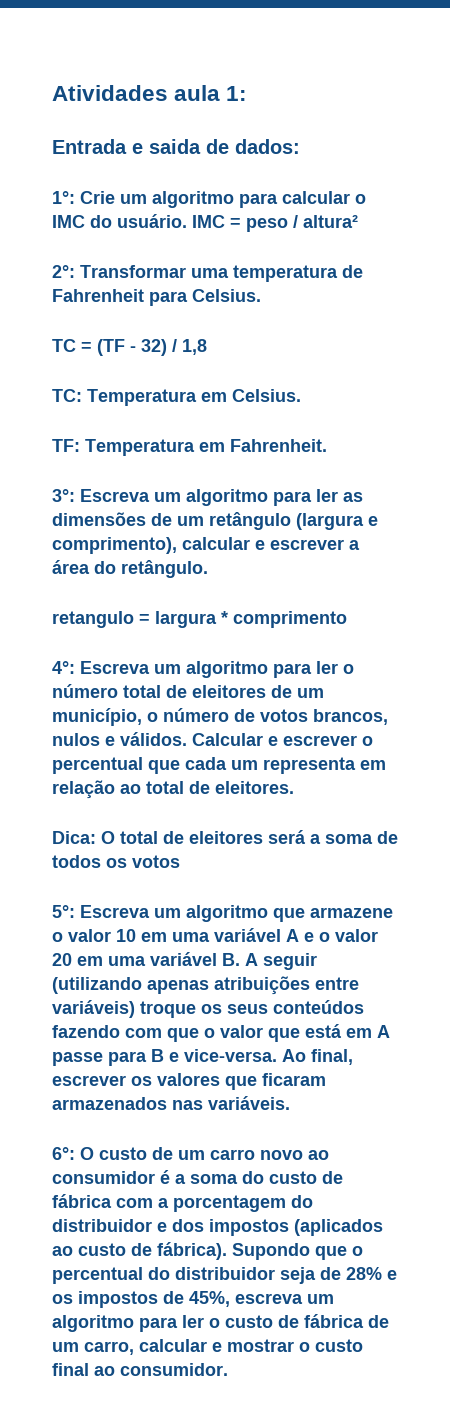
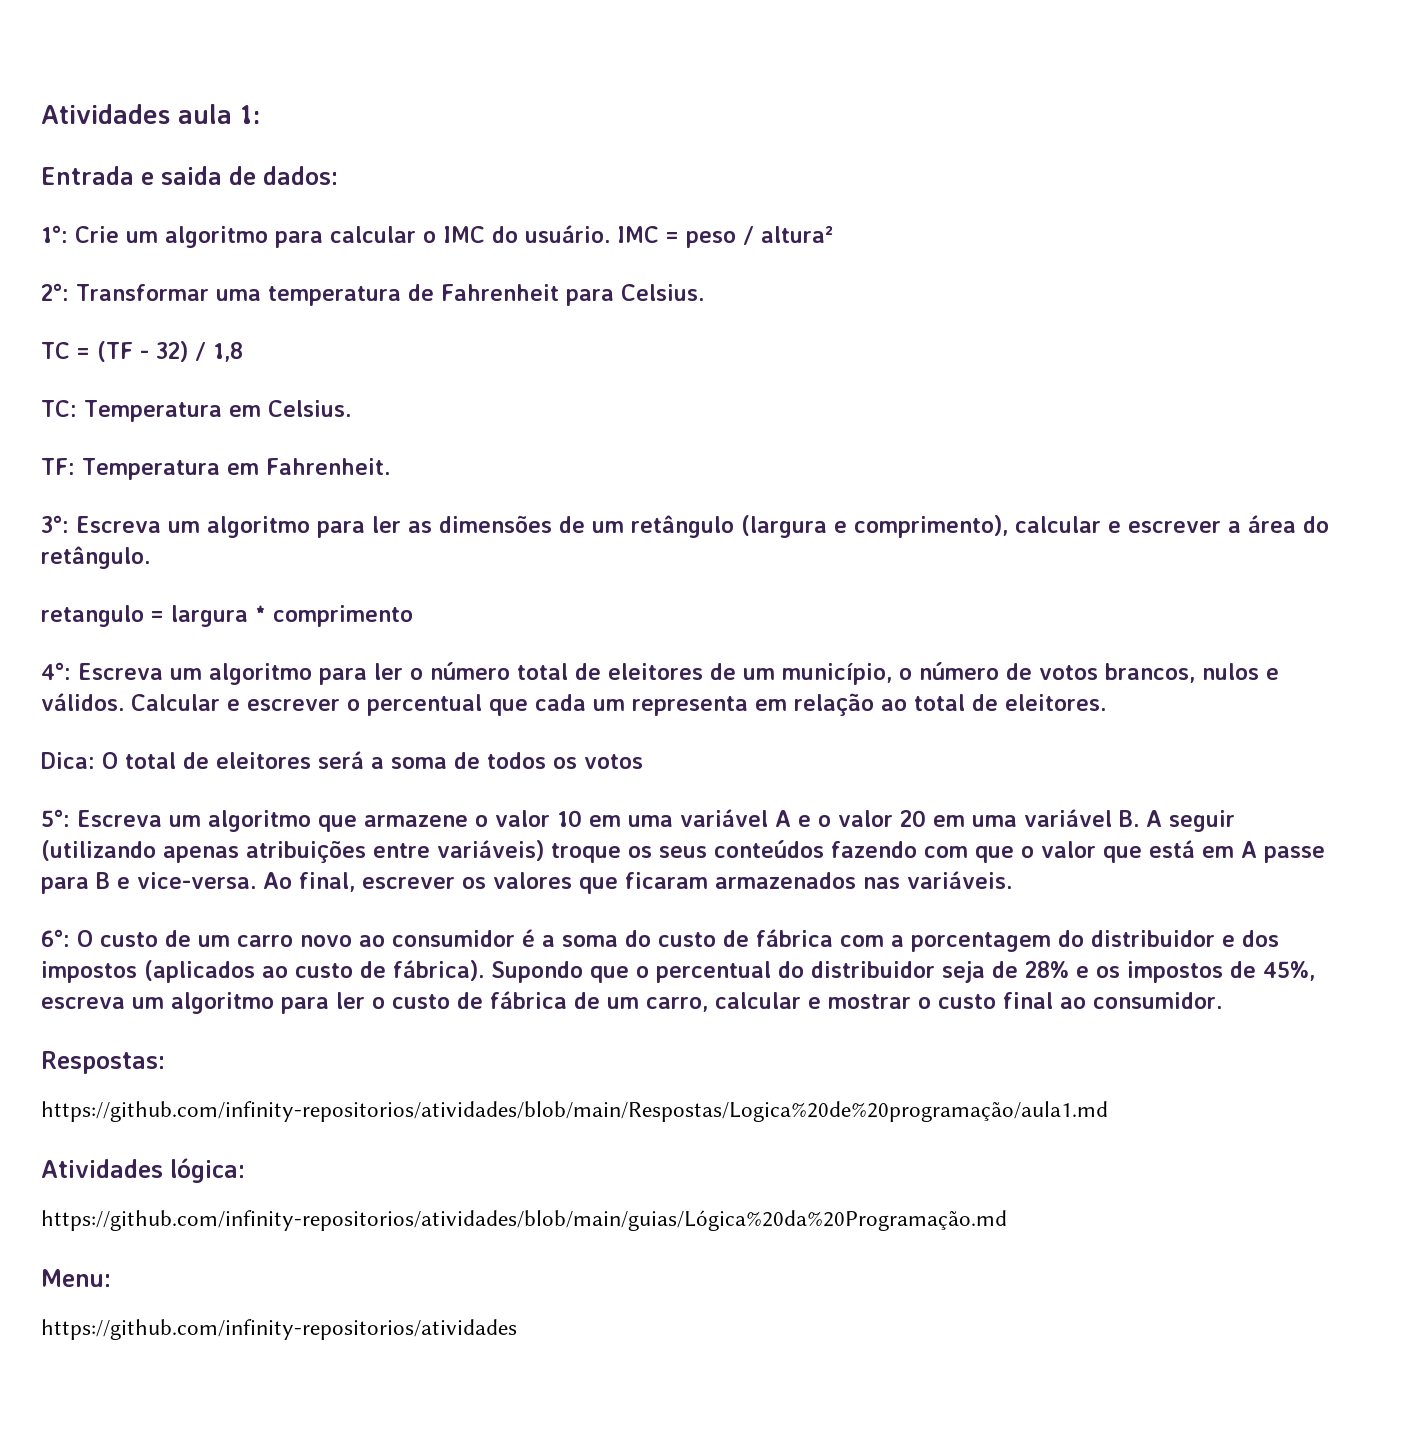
+ Respostas:
+ https://github.com/infinity-repositorios/atividades/blob/main/Respostas/Logica%20de%20programação/aula1.md
+ Atividades lógica:
+ https://github.com/infinity-repositorios/atividades/blob/main/guias/Lógica%20da%20Programação.md
+ Menu:
+ https://github.com/infinity-repositorios/atividades

